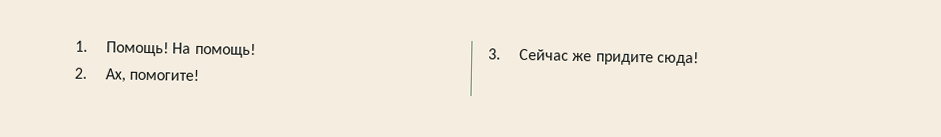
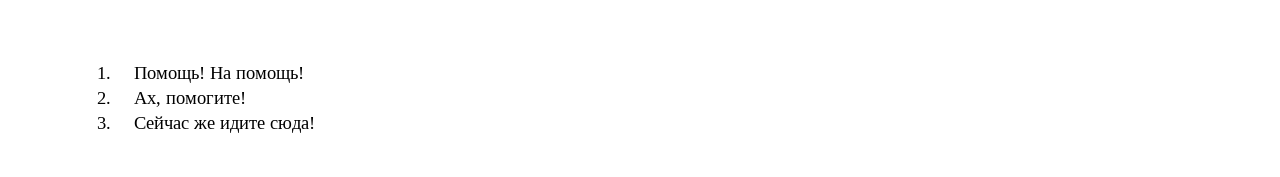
- 3. Сейчас же придите сюда!
+ 3. Сейчас же идите сюда!

